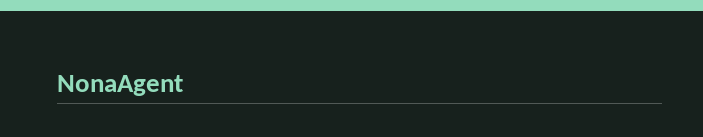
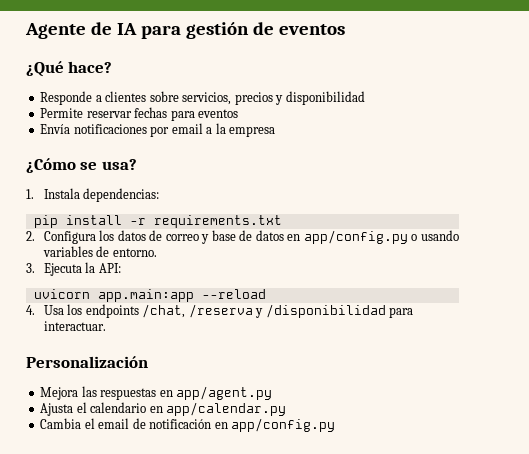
- NonaAgent
+ Agente de IA para gestión de eventos
+ ¿Qué hace?
+ Responde a clientes sobre servicios, precios y disponibilidad
+ Permite reservar fechas para eventos
+ Envía notificaciones por email a la empresa
+ ¿Cómo se usa?
+ 1. Instala dependencias:
+ pip install -r requirements.txt
+ 2. Configura los datos de correo y base de datos en app/config.py o usando variables de entorno.
+ 3. Ejecuta la API:
+ uvicorn app.main:app --reload
+ 4. Usa los endpoints /chat, /reserva y /disponibilidad para interactuar.
+ Personalización
+ Mejora las respuestas en app/agent.py
+ Ajusta el calendario en app/calendar.py
+ Cambia el email de notificación en app/config.py

